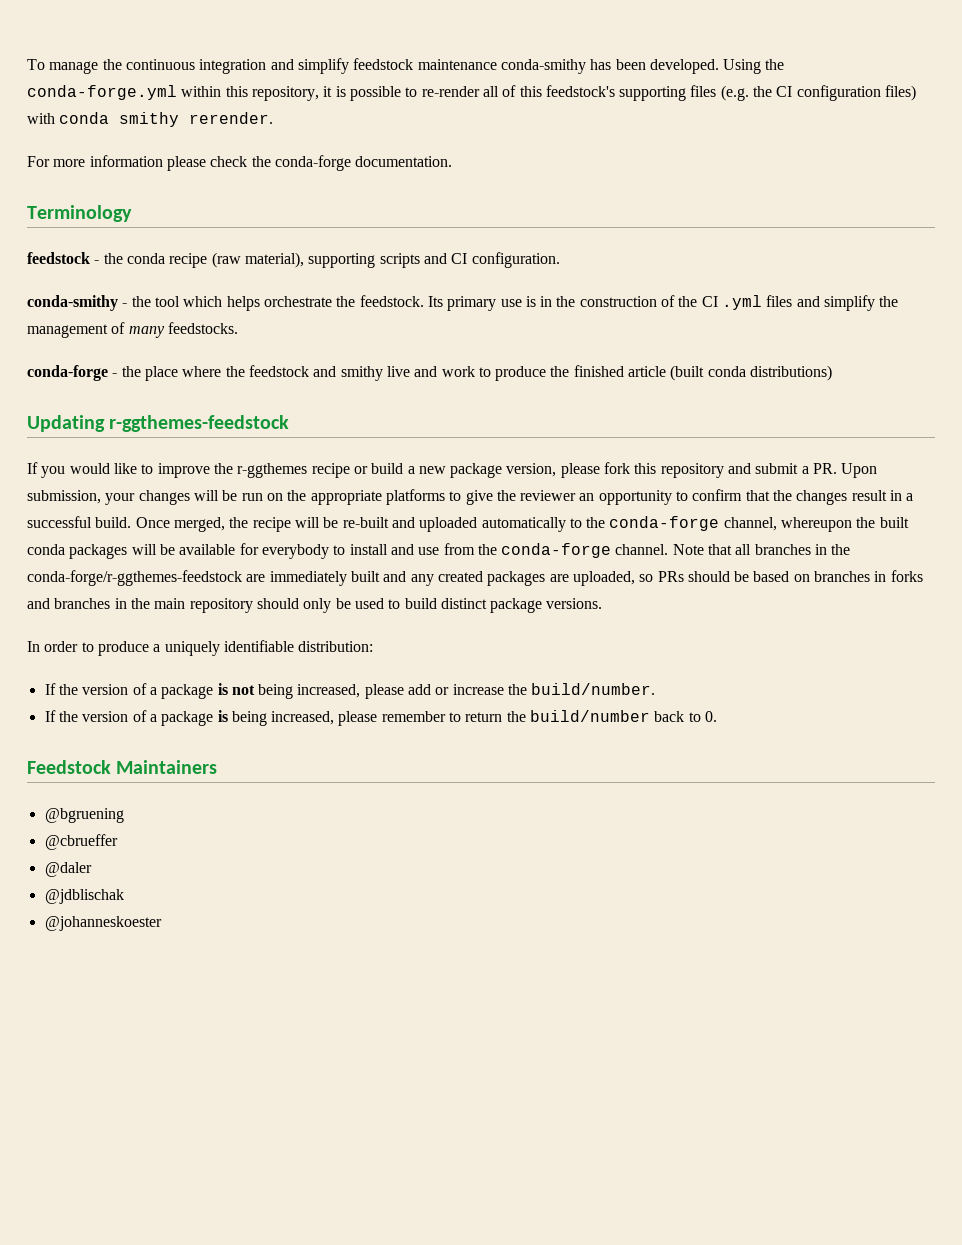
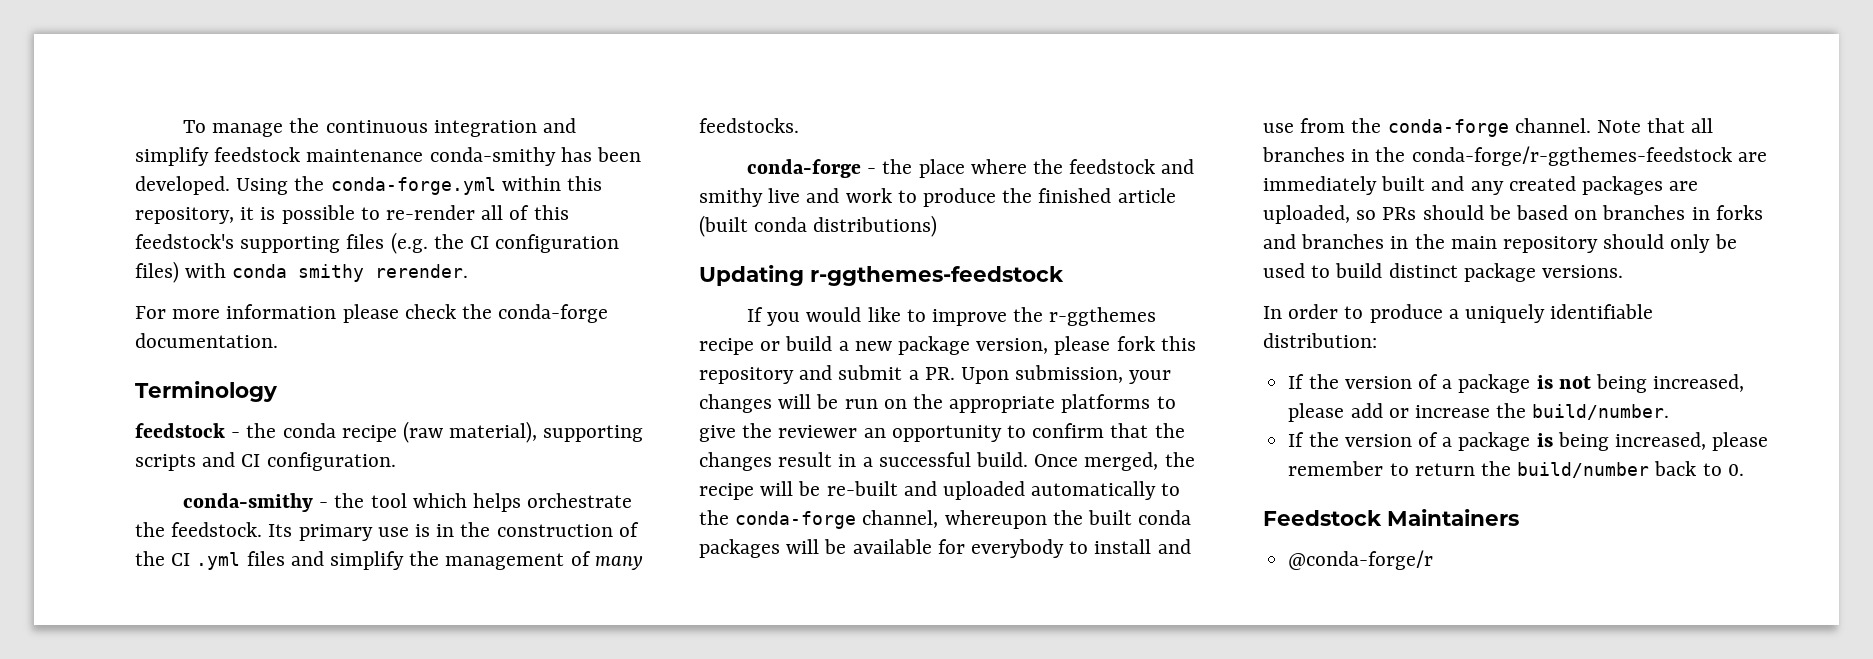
- @bgruening
- @cbrueffer
- @daler
- @jdblischak
- @johanneskoester
+ @conda-forge/r

